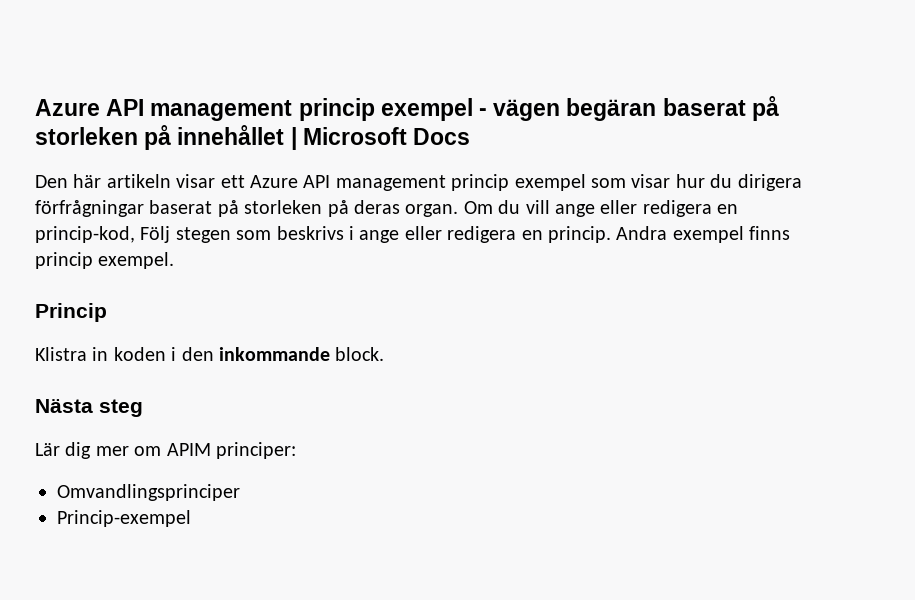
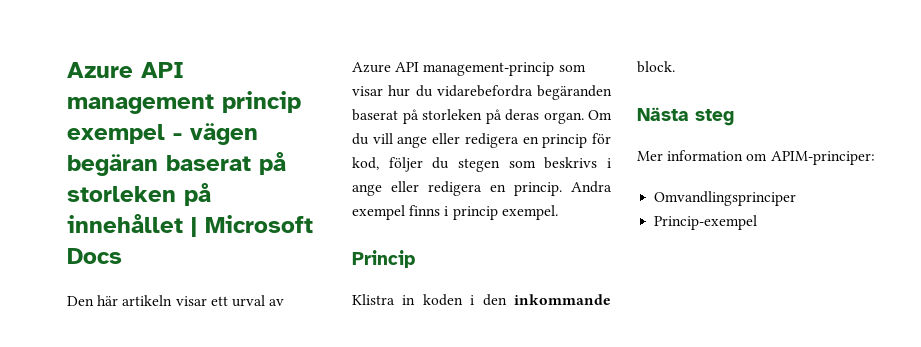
- Den här artikeln visar ett Azure API management princip exempel som visar hur du dirigera förfrågningar baserat på storleken på deras organ.
+ Den här artikeln visar ett urval av Azure API management-princip som visar hur du vidarebefordra begäranden baserat på storleken på deras organ.
- Om du vill ange eller redigera en princip-kod, Följ stegen som beskrivs i ange eller redigera en princip.
+ Om du vill ange eller redigera en princip för kod, följer du stegen som beskrivs i ange eller redigera en princip.
- Andra exempel finns princip exempel.
+ Andra exempel finns i princip exempel.
- Lär dig mer om APIM principer:
+ Mer information om APIM-principer:

